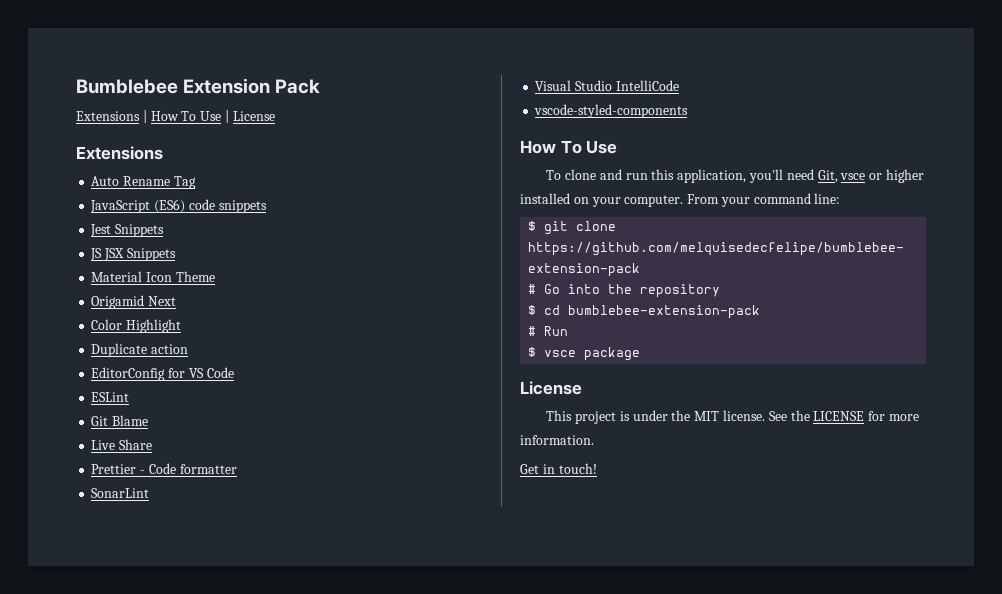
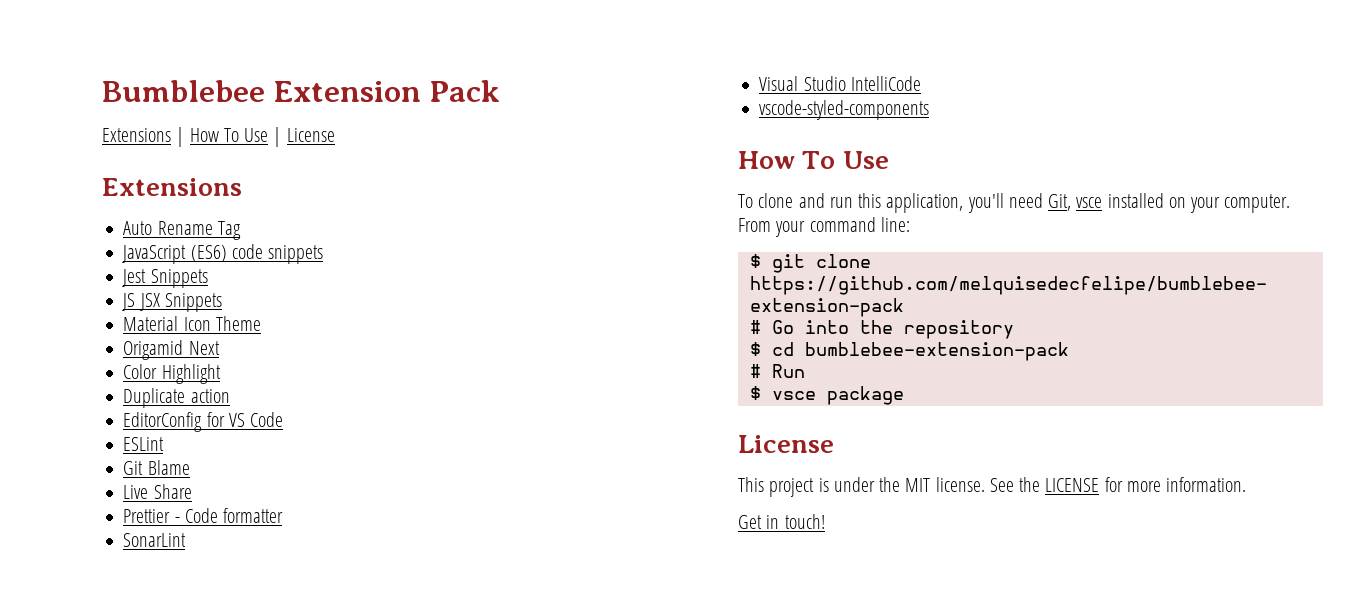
- To clone and run this application, you'll need Git, vsce or higher installed on your computer.
+ To clone and run this application, you'll need Git, vsce installed on your computer.

